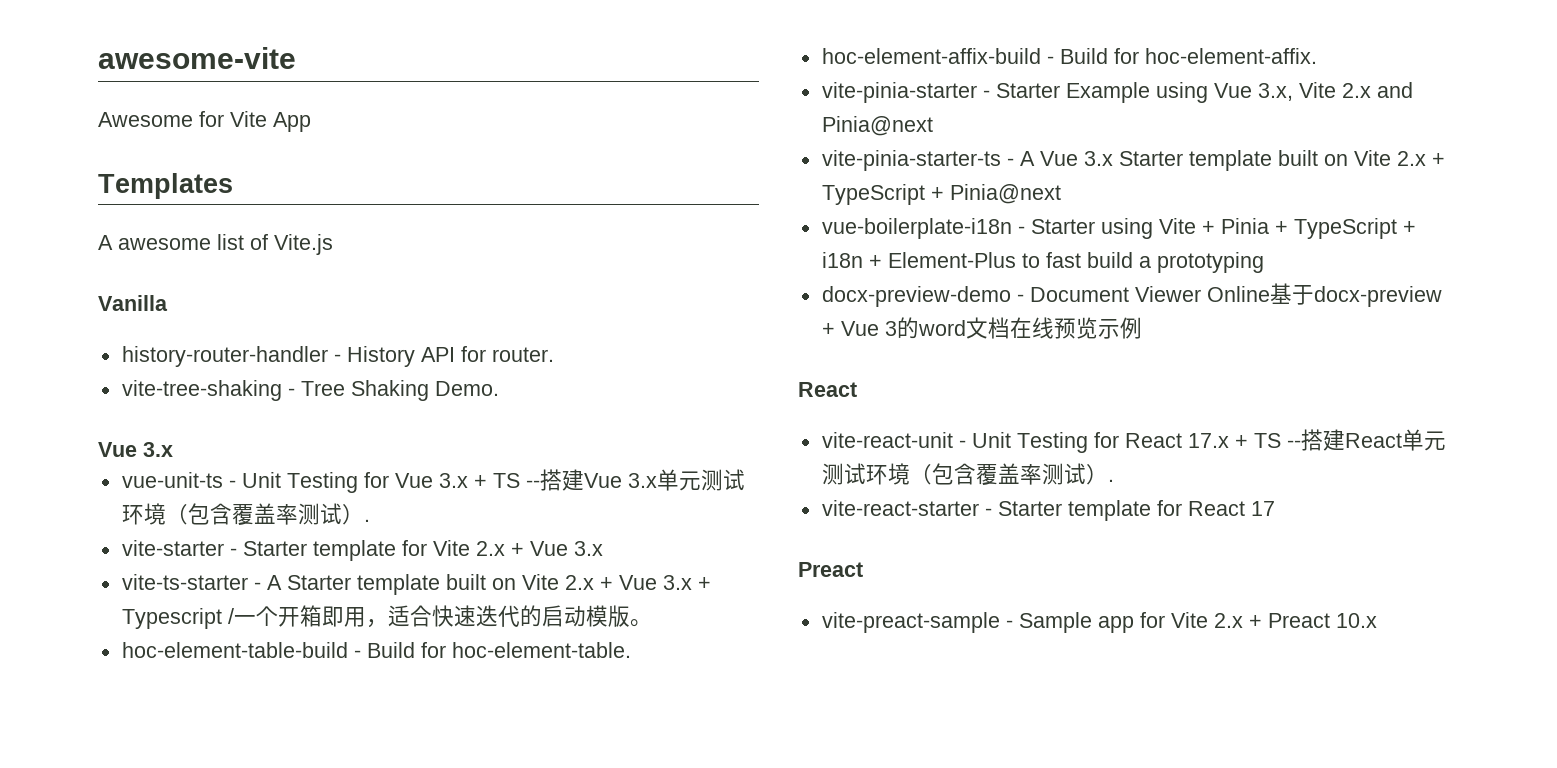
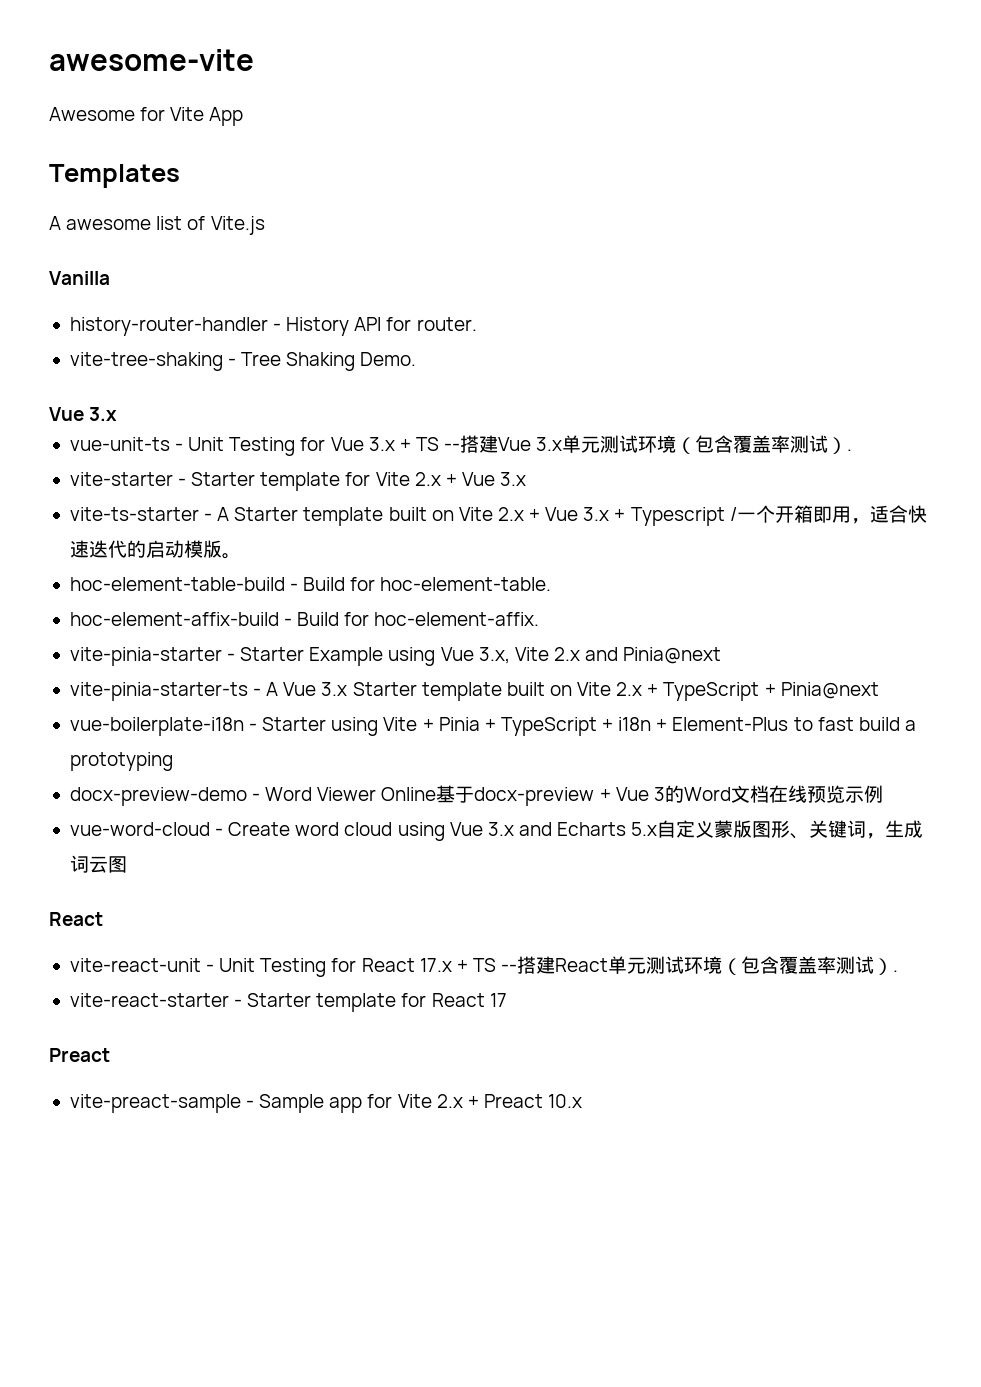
- docx-preview-demo - Document Viewer Online基于docx-preview + Vue 3的word文档在线预览示例
+ docx-preview-demo - Word Viewer Online基于docx-preview + Vue 3的Word文档在线预览示例
+ vue-word-cloud - Create word cloud using Vue 3.x and Echarts 5.x自定义蒙版图形、关键词，生成词云图

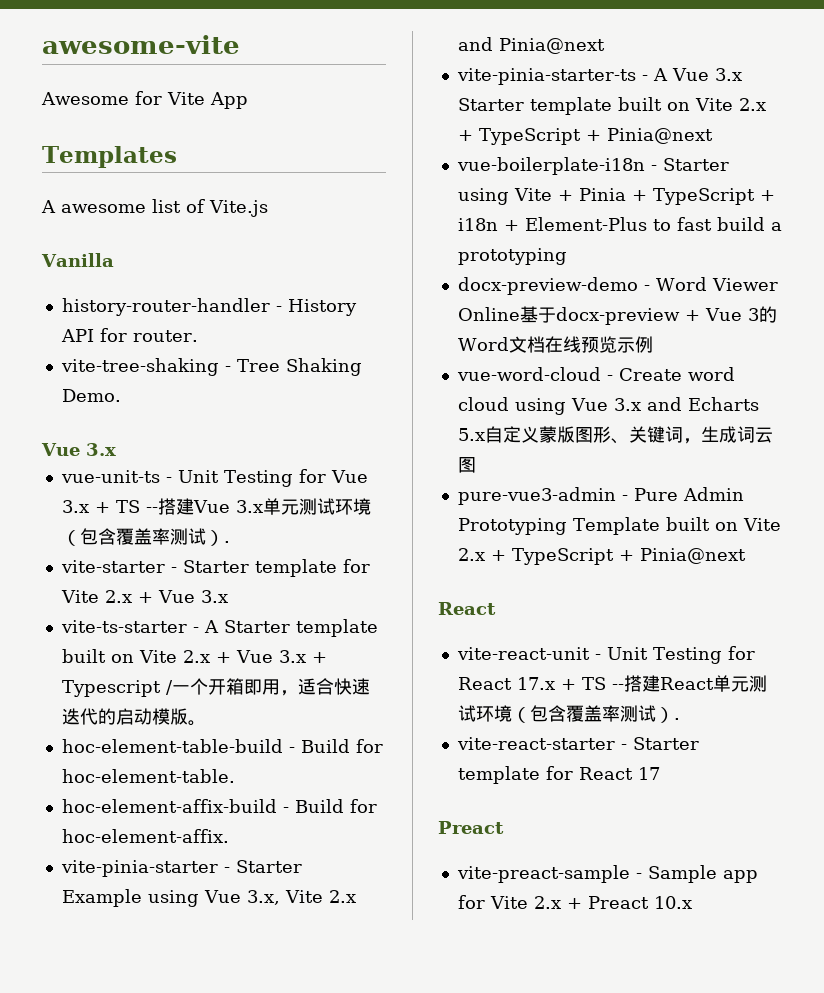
+ pure-vue3-admin - Pure Admin Prototyping Template built on Vite 2.x + TypeScript + Pinia@next

